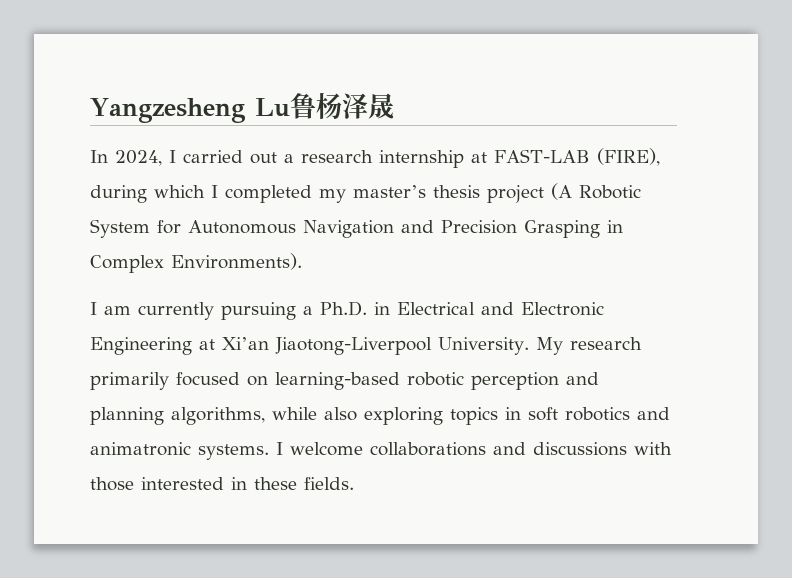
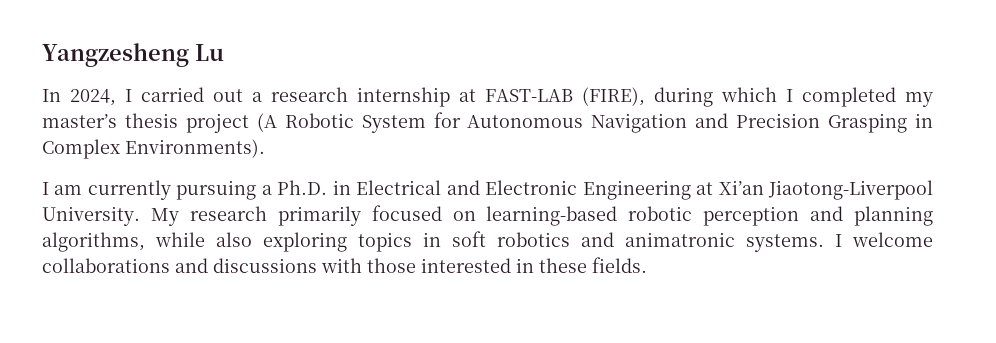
- Yangzesheng Lu鲁杨泽晟
+ Yangzesheng Lu

